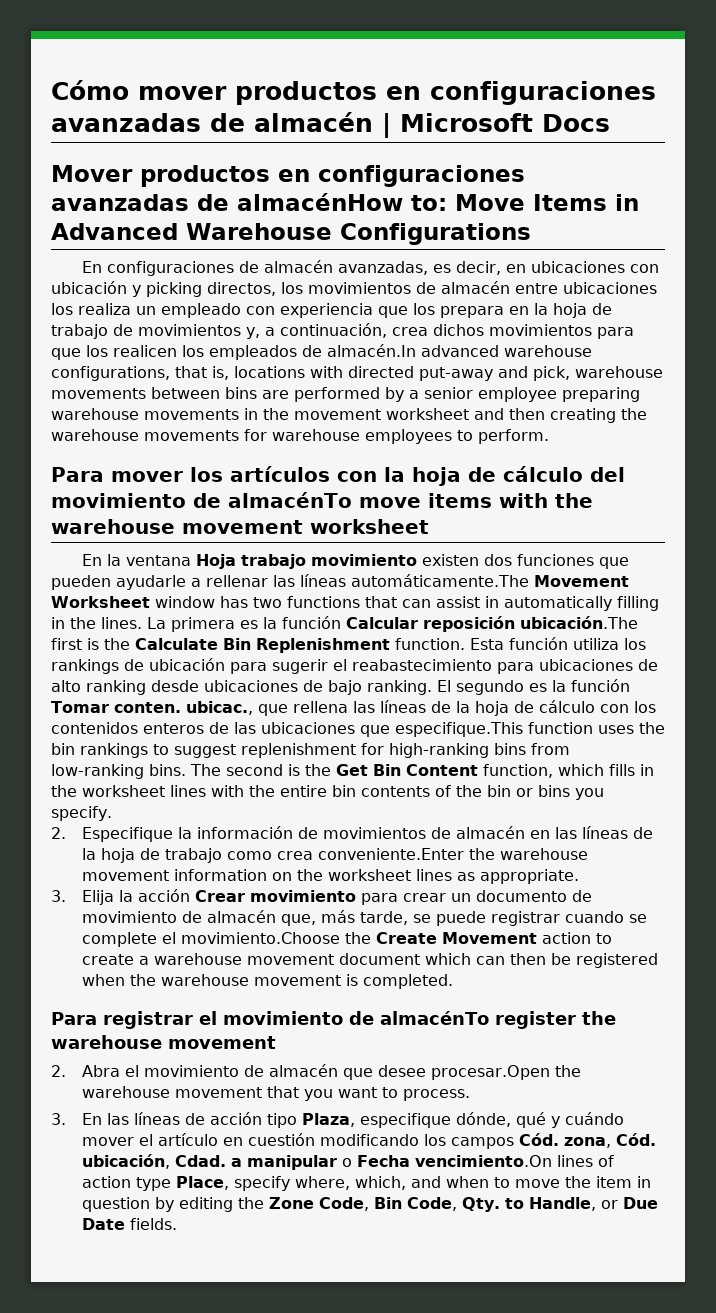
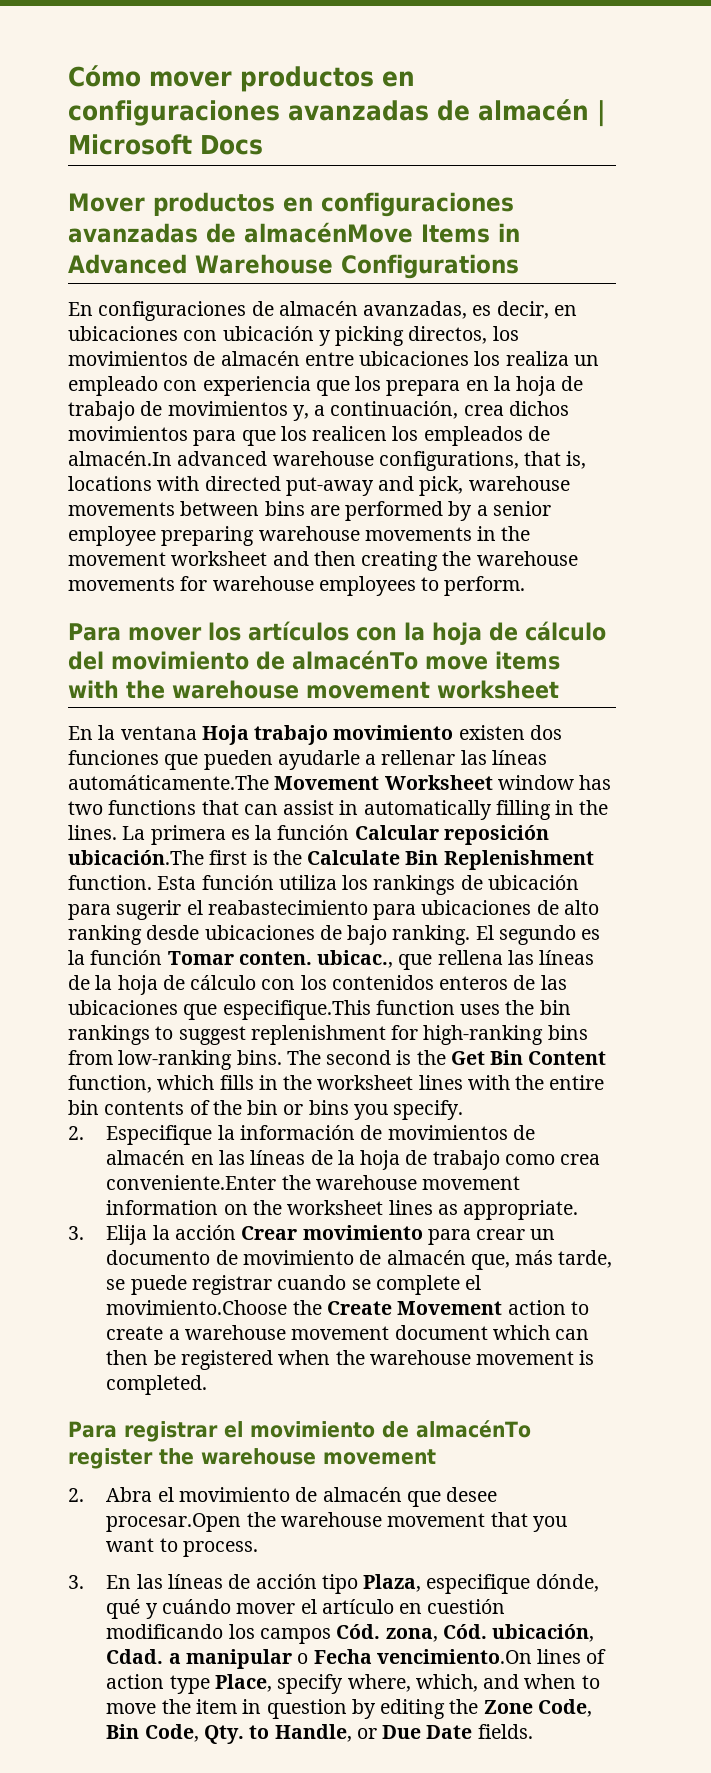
- Mover productos en configuraciones avanzadas de almacénHow to: Move Items in Advanced Warehouse Configurations
+ Mover productos en configuraciones avanzadas de almacénMove Items in Advanced Warehouse Configurations

